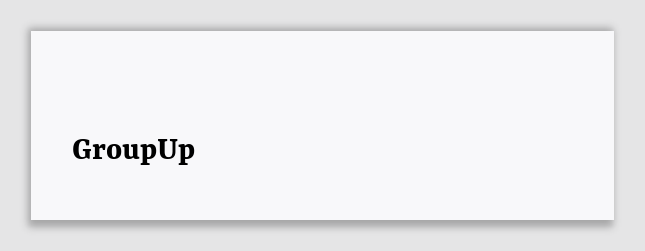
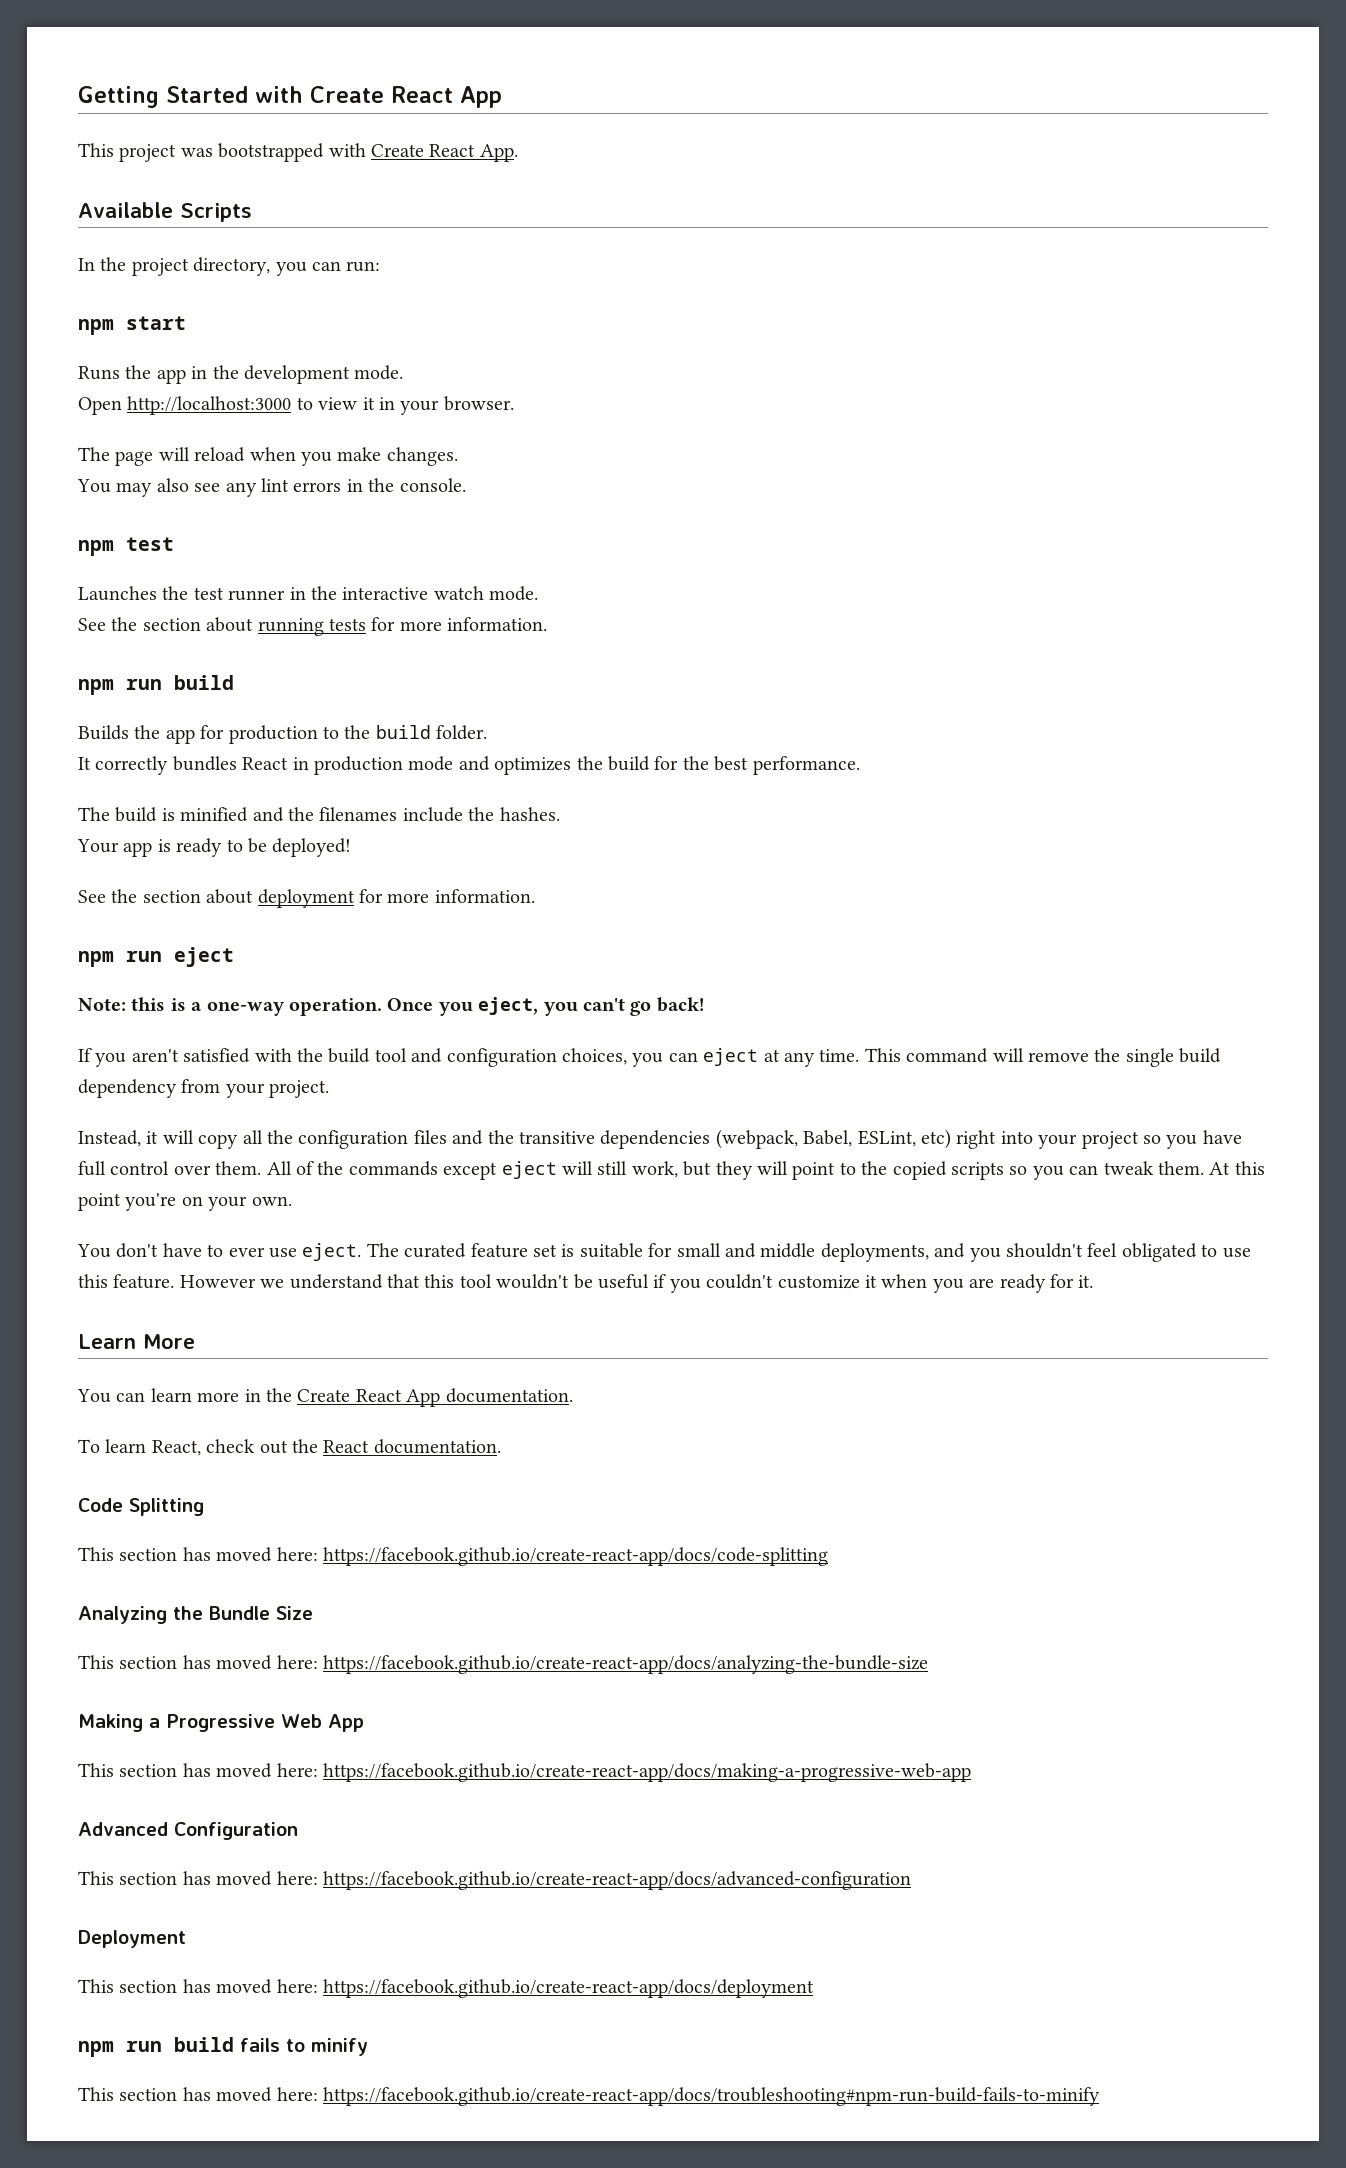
- GroupUp
+ Getting Started with Create React App
+ This project was bootstrapped with Create React App.
+ Available Scripts
+ In the project directory, you can run:
+ npm start
+ Runs the app in the development mode.
+ Open http://localhost:3000 to view it in your browser.
+ The page will reload when you make changes.
+ You may also see any lint errors in the console.
+ npm test
+ Launches the test runner in the interactive watch mode.
+ See the section about running tests for more information.
+ npm run build
+ Builds the app for production to the build folder.
+ It correctly bundles React in production mode and optimizes the build for the best performance.
+ The build is minified and the filenames include the hashes.
+ Your app is ready to be deployed!
+ See the section about deployment for more information.
+ npm run eject
+ Note: this is a one-way operation. Once you eject, you can't go back!
+ If you aren't satisfied with the build tool and configuration choices, you can eject at any time. This command will remove the single build dependency from your project.
+ Instead, it will copy all the configuration files and the transitive dependencies (webpack, Babel, ESLint, etc) right into your project so you have full control over them. All of the commands except eject will still work, but they will point to the copied scripts so you can tweak them. At this point you're on your own.
+ You don't have to ever use eject. The curated feature set is suitable for small and middle deployments, and you shouldn't feel obligated to use this feature. However we understand that this tool wouldn't be useful if you couldn't customize it when you are ready for it.
+ Learn More
+ You can learn more in the Create React App documentation.
+ To learn React, check out the React documentation.
+ Code Splitting
+ This section has moved here: https://facebook.github.io/create-react-app/docs/code-splitting
+ Analyzing the Bundle Size
+ This section has moved here: https://facebook.github.io/create-react-app/docs/analyzing-the-bundle-size
+ Making a Progressive Web App
+ This section has moved here: https://facebook.github.io/create-react-app/docs/making-a-progressive-web-app
+ Advanced Configuration
+ This section has moved here: https://facebook.github.io/create-react-app/docs/advanced-configuration
+ Deployment
+ This section has moved here: https://facebook.github.io/create-react-app/docs/deployment
+ npm run build fails to minify
+ This section has moved here: https://facebook.github.io/create-react-app/docs/troubleshooting#npm-run-build-fails-to-minify

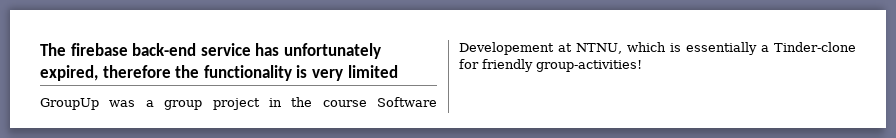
- Getting Started with Create React App
- This project was bootstrapped with Create React App.
- Available Scripts
- In the project directory, you can run:
- npm start
- Runs the app in the development mode.
- Open http://localhost:3000 to view it in your browser.
- The page will reload when you make changes.
- You may also see any lint errors in the console.
- npm test
- Launches the test runner in the interactive watch mode.
- See the section about running tests for more information.
- npm run build
- Builds the app for production to the build folder.
- It correctly bundles React in production mode and optimizes the build for the best performance.
- The build is minified and the filenames include the hashes.
- Your app is ready to be deployed!
- See the section about deployment for more information.
- npm run eject
- Note: this is a one-way operation. Once you eject, you can't go back!
- If you aren't satisfied with the build tool and configuration choices, you can eject at any time. This command will remove the single build dependency from your project.
- Instead, it will copy all the configuration files and the transitive dependencies (webpack, Babel, ESLint, etc) right into your project so you have full control over them. All of the commands except eject will still work, but they will point to the copied scripts so you can tweak them. At this point you're on your own.
- You don't have to ever use eject. The curated feature set is suitable for small and middle deployments, and you shouldn't feel obligated to use this feature. However we understand that this tool wouldn't be useful if you couldn't customize it when you are ready for it.
- Learn More
- You can learn more in the Create React App documentation.
- To learn React, check out the React documentation.
- Code Splitting
- This section has moved here: https://facebook.github.io/create-react-app/docs/code-splitting
- Analyzing the Bundle Size
- This section has moved here: https://facebook.github.io/create-react-app/docs/analyzing-the-bundle-size
- Making a Progressive Web App
- This section has moved here: https://facebook.github.io/create-react-app/docs/making-a-progressive-web-app
- Advanced Configuration
- This section has moved here: https://facebook.github.io/create-react-app/docs/advanced-configuration
- Deployment
- This section has moved here: https://facebook.github.io/create-react-app/docs/deployment
- npm run build fails to minify
- This section has moved here: https://facebook.github.io/create-react-app/docs/troubleshooting#npm-run-build-fails-to-minify
+ The firebase back-end service has unfortunately expired, therefore the functionality is very limited
+ GroupUp was a group project in the course Software Developement at NTNU, which is essentially a Tinder-clone for friendly group-activities!

